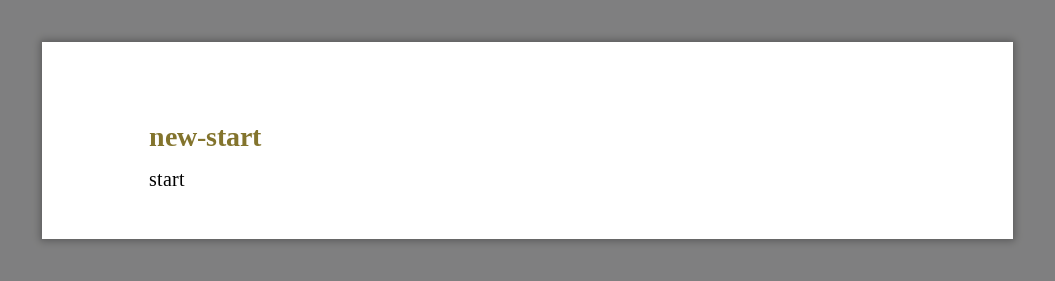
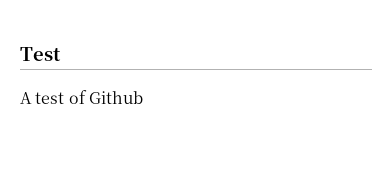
- new-start
- start
+ Test
+ A test of Github

